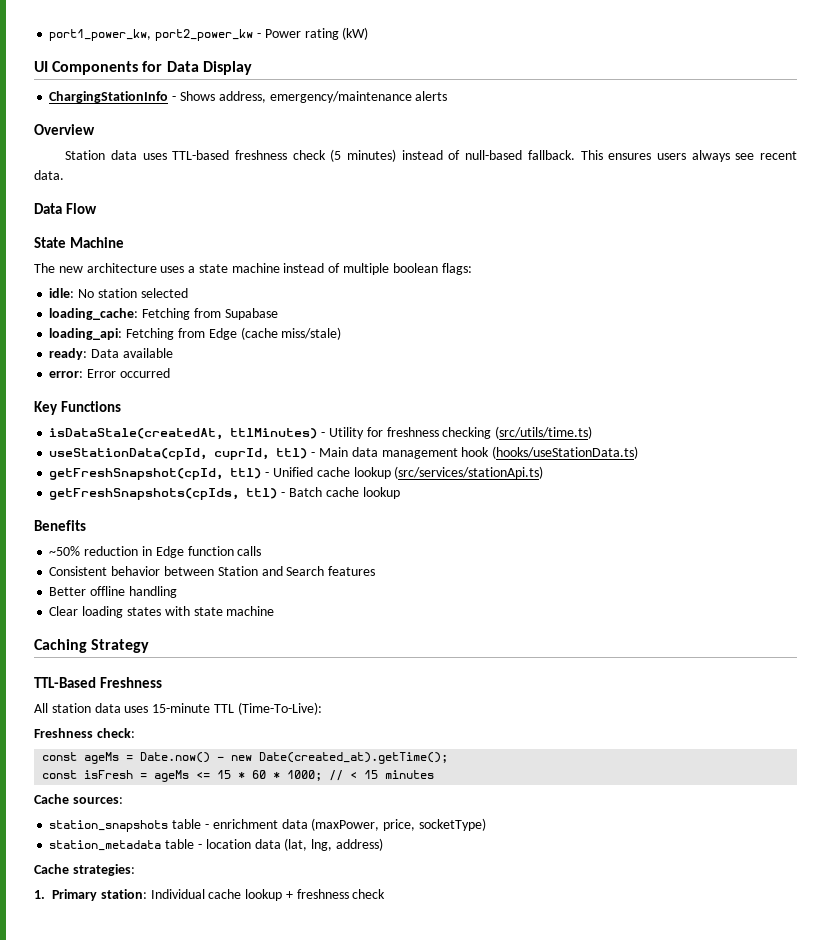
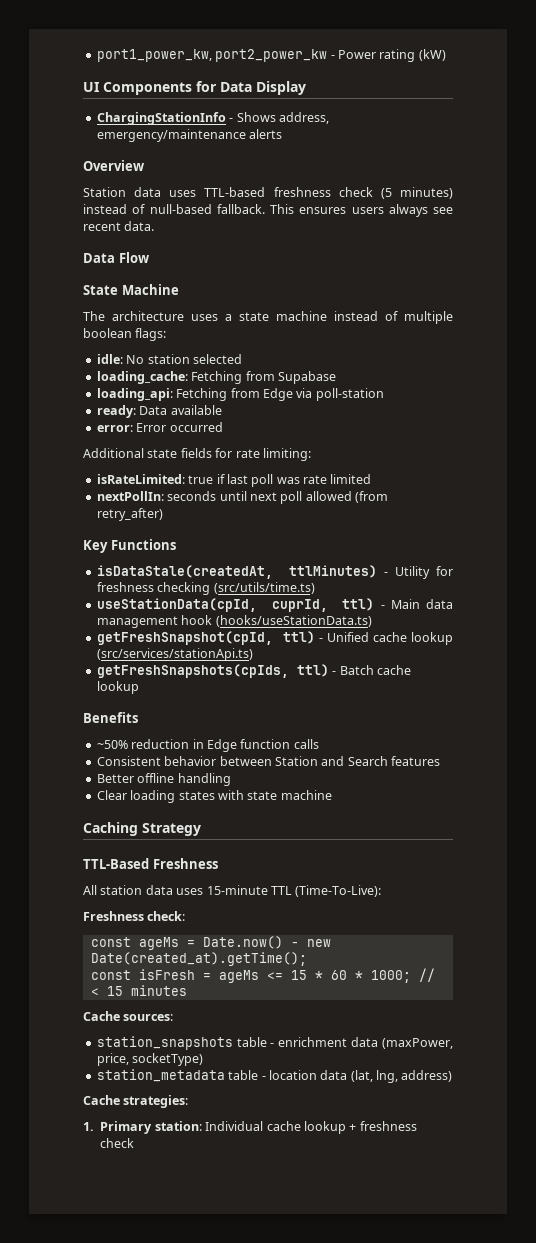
- The new architecture uses a state machine instead of multiple boolean flags:
+ The architecture uses a state machine instead of multiple boolean flags:
- loading_api: Fetching from Edge (cache miss/stale)
+ loading_api: Fetching from Edge via poll-station
+ Additional state fields for rate limiting:
+ isRateLimited: true if last poll was rate limited
+ nextPollIn: seconds until next poll allowed (from retry_after)

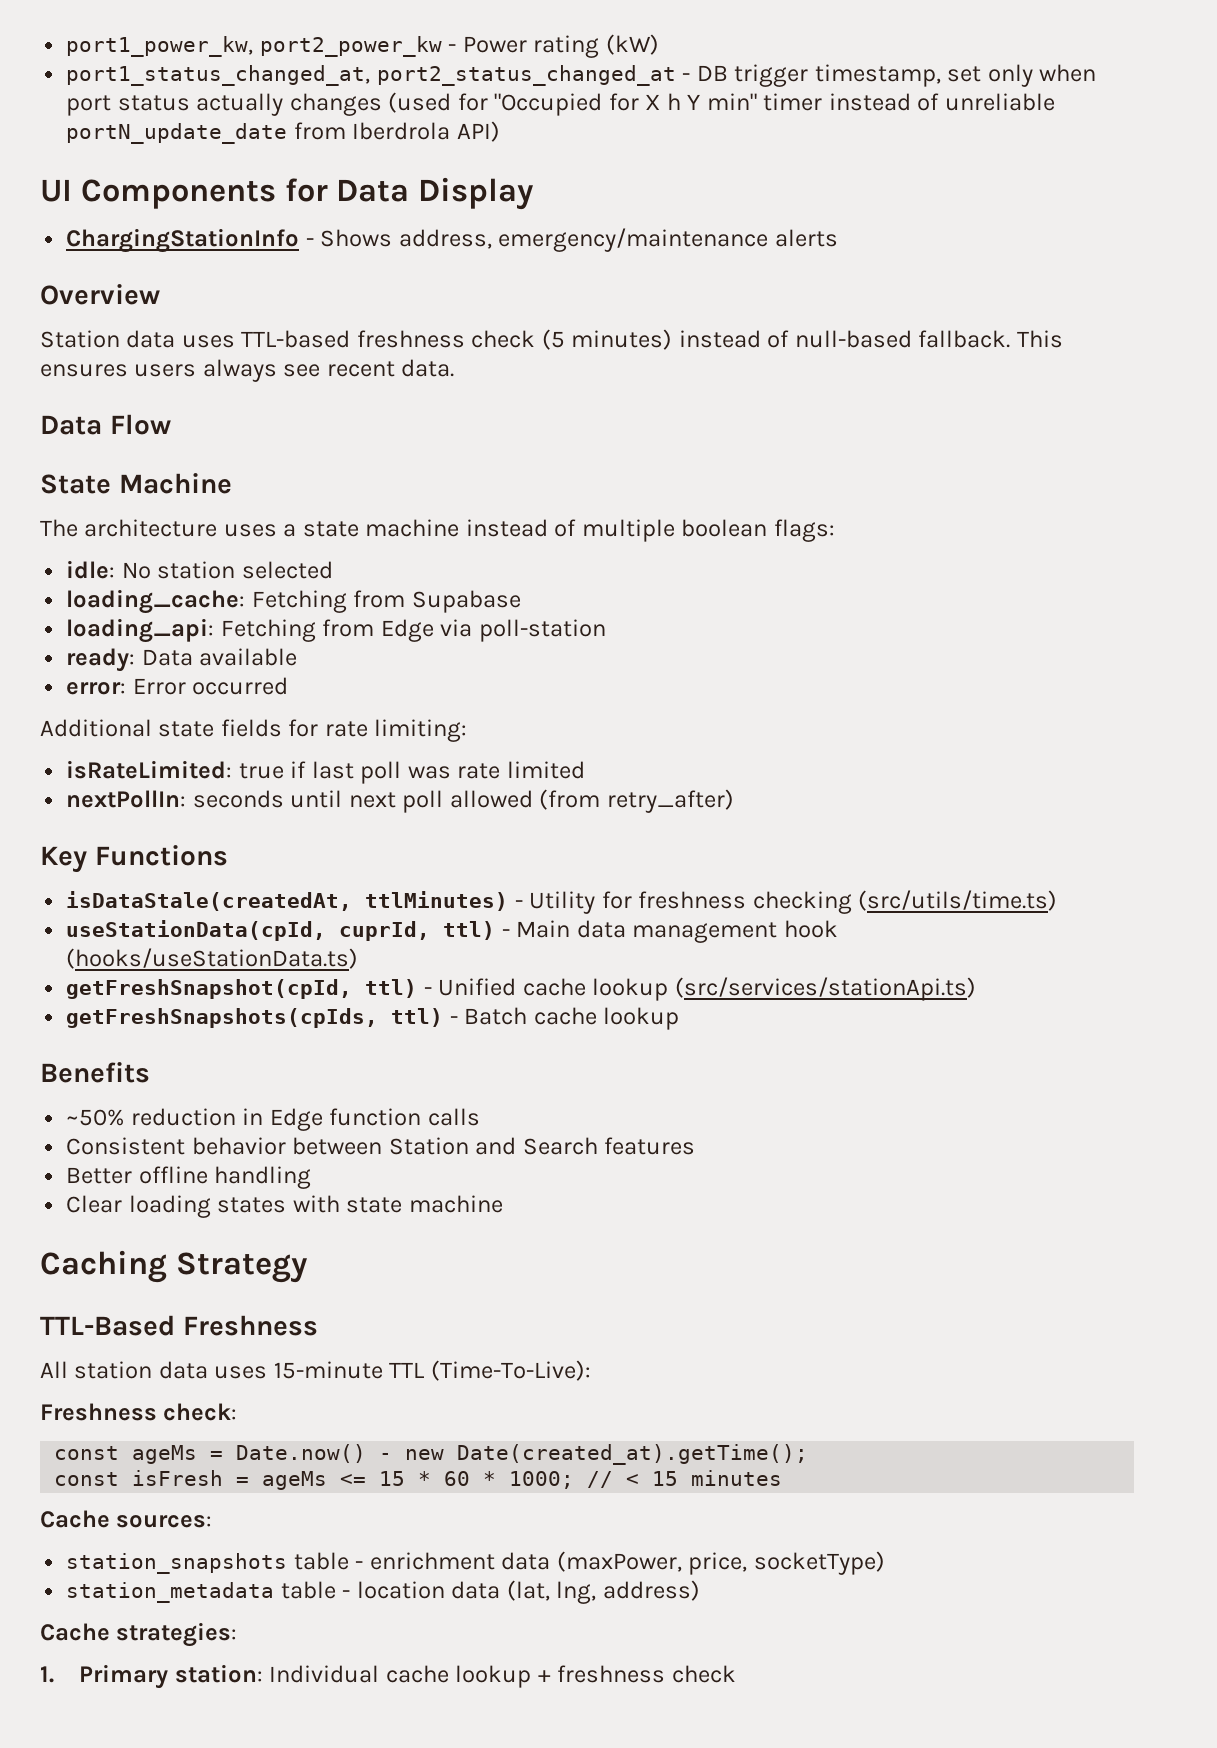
+ port1_status_changed_at, port2_status_changed_at - DB trigger timestamp, set only when port status actually changes (used for "Occupied for X h Y min" timer instead of unreliable portN_update_date from Iberdrola API)

